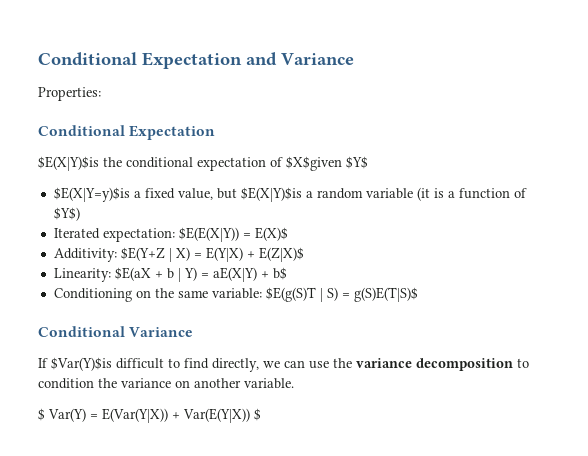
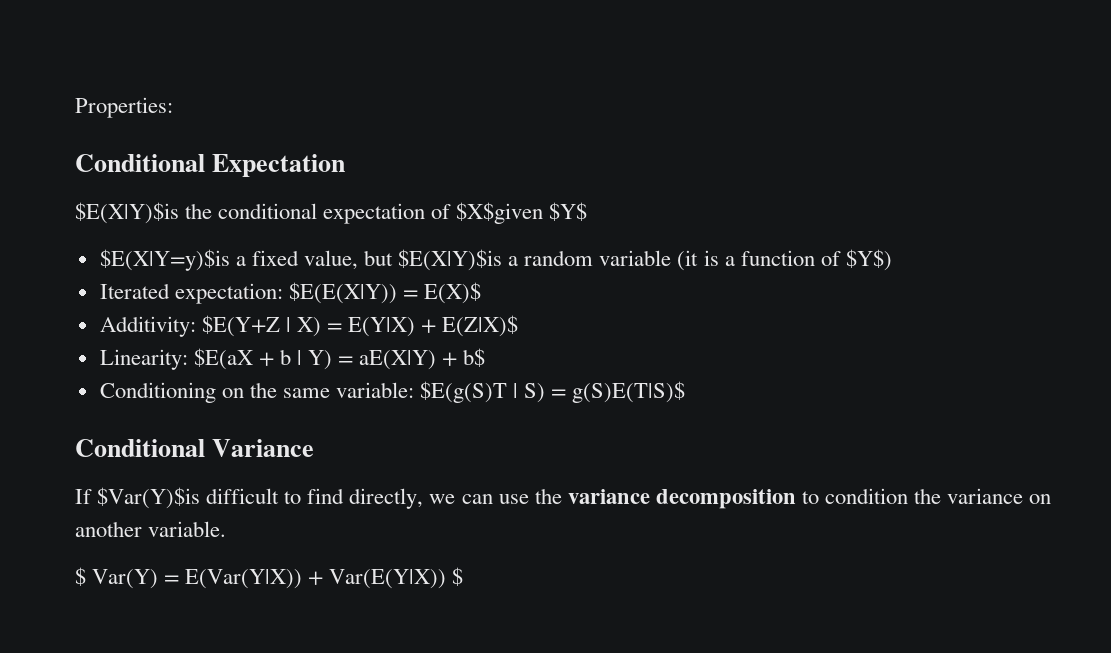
- Conditional Expectation and Variance

